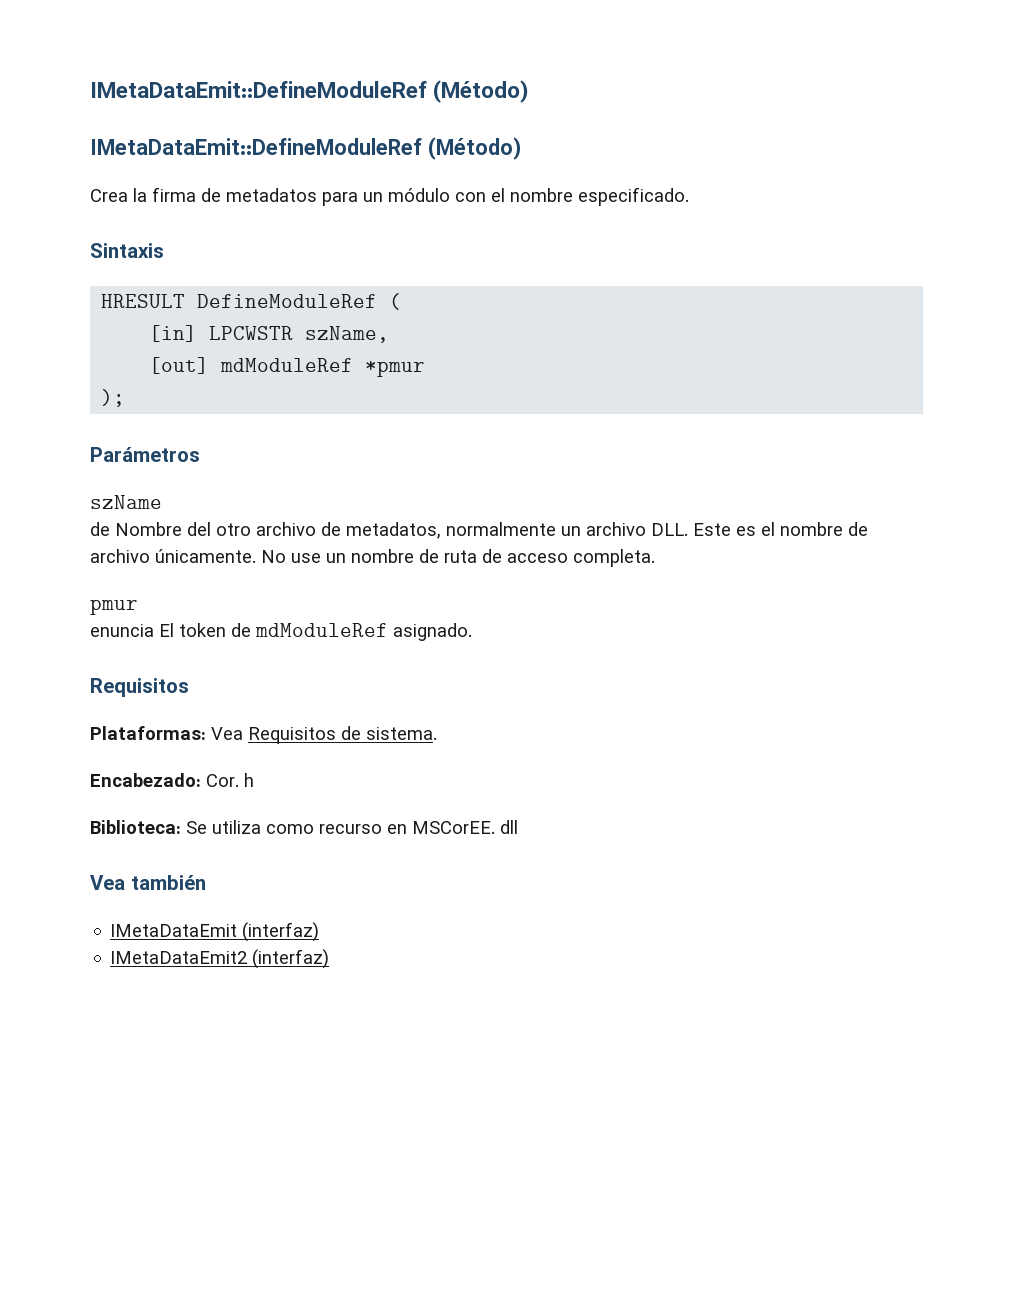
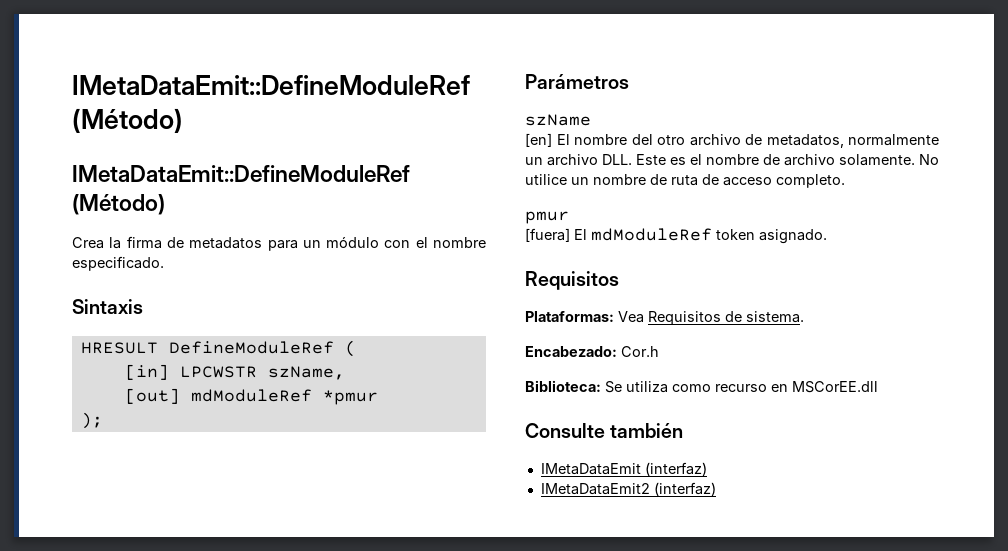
- de Nombre del otro archivo de metadatos, normalmente un archivo DLL. Este es el nombre de archivo únicamente. No use un nombre de ruta de acceso completa.
+ [en] El nombre del otro archivo de metadatos, normalmente un archivo DLL. Este es el nombre de archivo solamente. No utilice un nombre de ruta de acceso completo.
- enuncia El token de mdModuleRef asignado.
+ [fuera] El mdModuleRef token asignado.
- Encabezado: Cor. h
+ Encabezado: Cor.h
- Biblioteca: Se utiliza como recurso en MSCorEE. dll
- Vea también
+ Biblioteca: Se utiliza como recurso en MSCorEE.dll
+ Consulte también

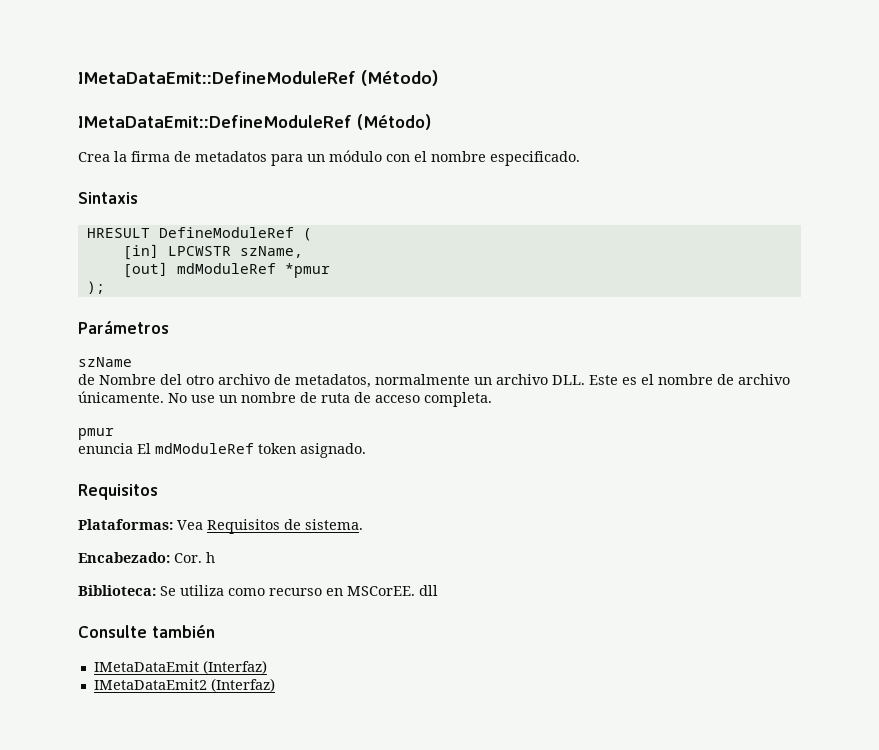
- [en] El nombre del otro archivo de metadatos, normalmente un archivo DLL. Este es el nombre de archivo solamente. No utilice un nombre de ruta de acceso completo.
+ de Nombre del otro archivo de metadatos, normalmente un archivo DLL. Este es el nombre de archivo únicamente. No use un nombre de ruta de acceso completa.
- [fuera] El mdModuleRef token asignado.
+ enuncia El mdModuleRef token asignado.
- Encabezado: Cor.h
+ Encabezado: Cor. h
- Biblioteca: Se utiliza como recurso en MSCorEE.dll
+ Biblioteca: Se utiliza como recurso en MSCorEE. dll
- IMetaDataEmit (interfaz)
+ IMetaDataEmit (Interfaz)
- IMetaDataEmit2 (interfaz)
+ IMetaDataEmit2 (Interfaz)

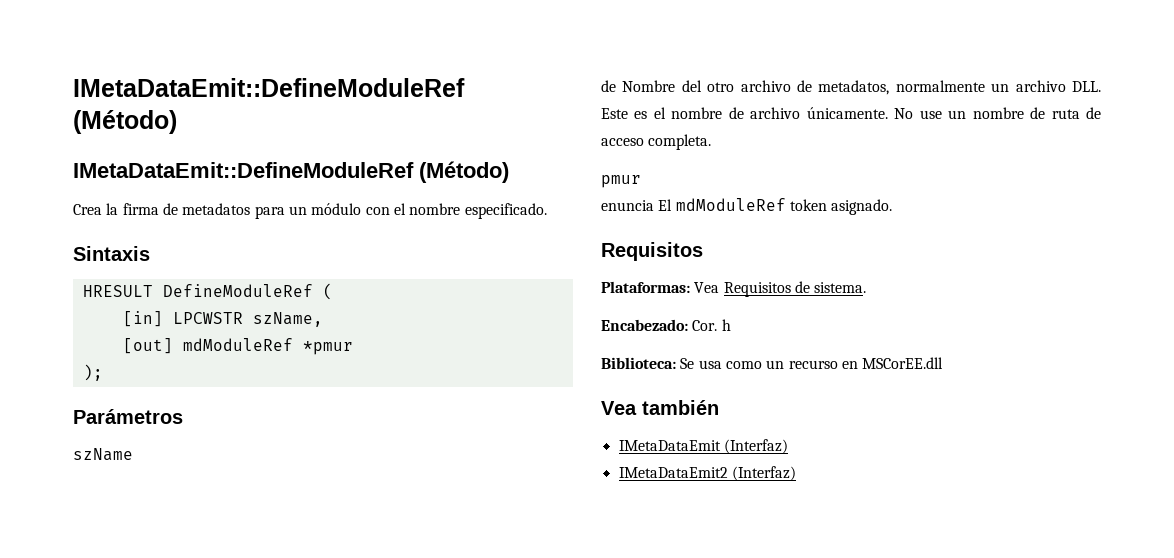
- Biblioteca: Se utiliza como recurso en MSCorEE. dll
- Consulte también
+ Biblioteca: Se usa como un recurso en MSCorEE.dll
+ Vea también

